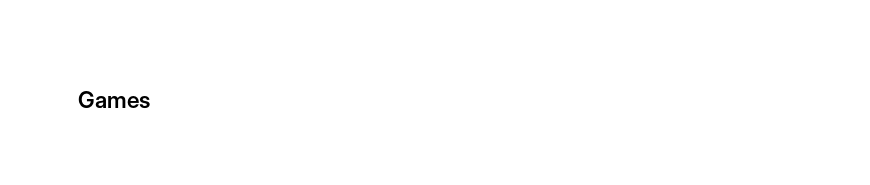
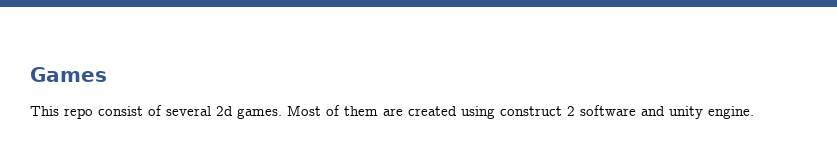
+ This repo consist of several 2d games. Most of them are created using construct 2 software and unity engine.

